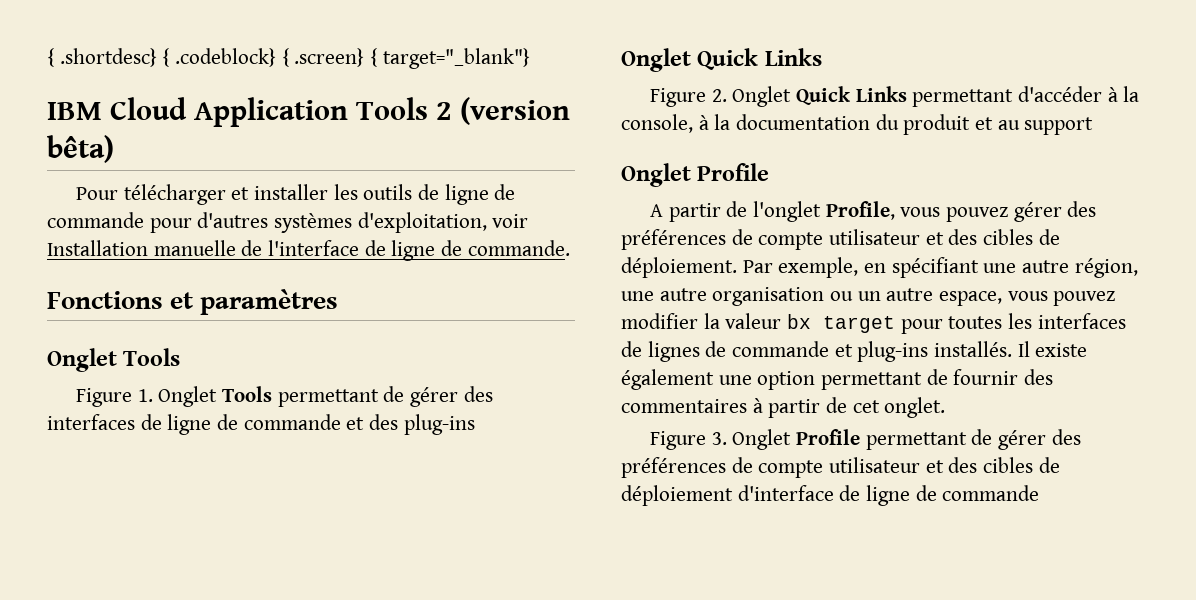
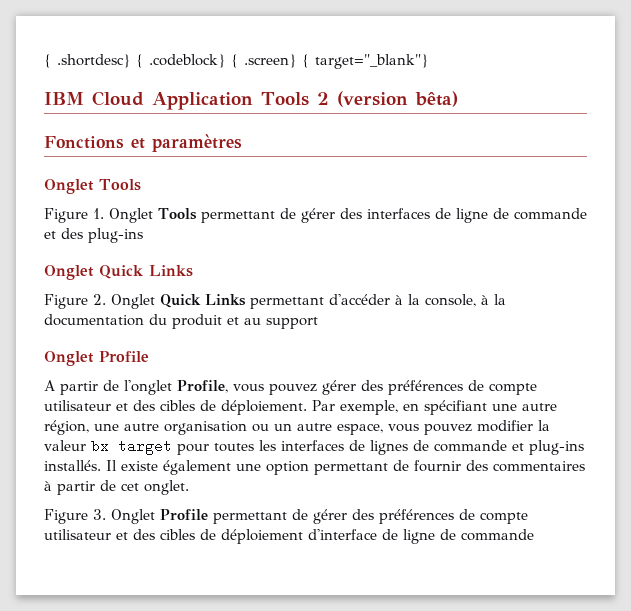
- Pour télécharger et installer les outils de ligne de commande pour d'autres systèmes d'exploitation, voir Installation manuelle de l'interface de ligne de commande.

